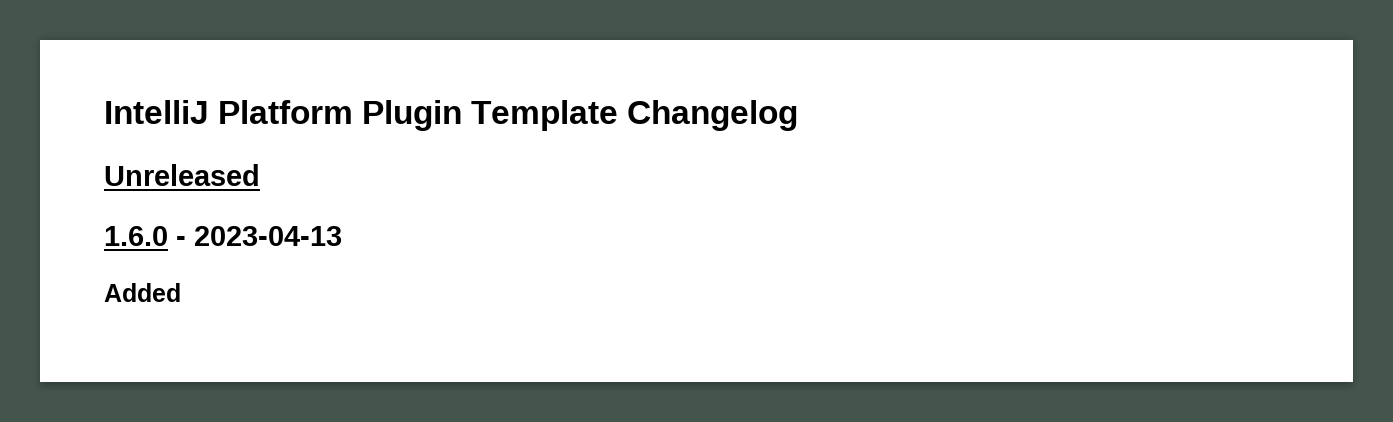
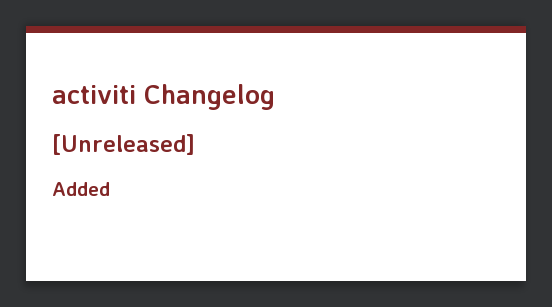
- IntelliJ Platform Plugin Template Changelog
- Unreleased
- 1.6.0 - 2023-04-13
+ activiti Changelog
+ [Unreleased]

